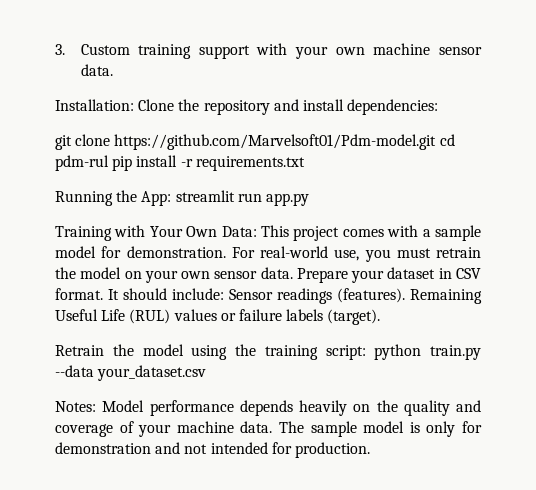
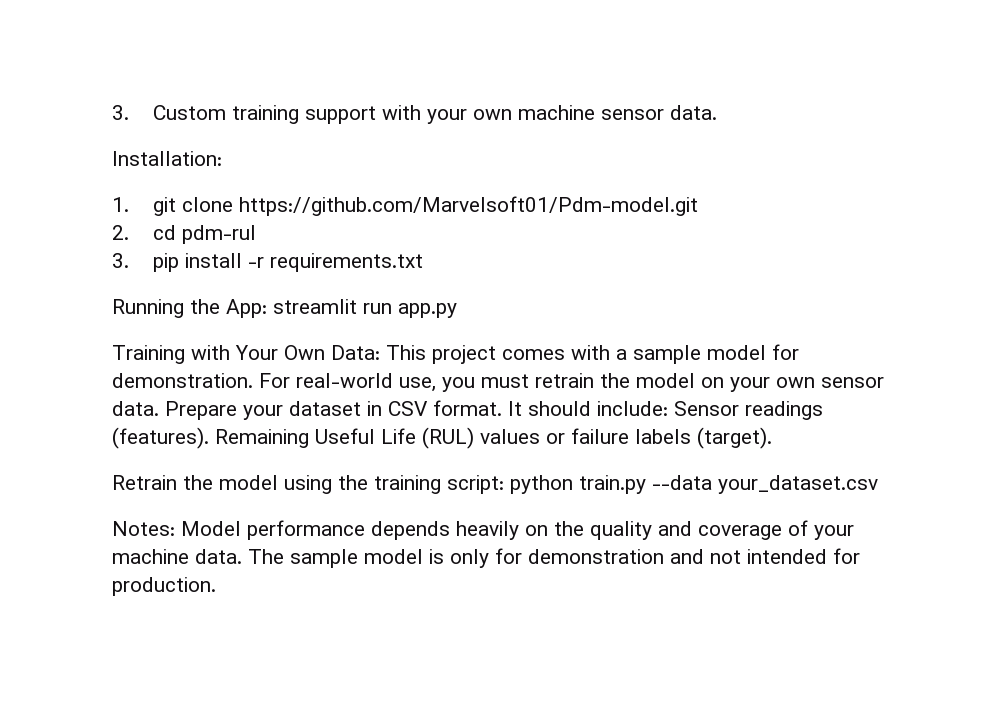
- Installation: Clone the repository and install dependencies:
- git clone https://github.com/Marvelsoft01/Pdm-model.git cd pdm-rul pip install -r requirements.txt
+ Installation:
+ 1. git clone https://github.com/Marvelsoft01/Pdm-model.git
+ 2. cd pdm-rul
+ 3. pip install -r requirements.txt

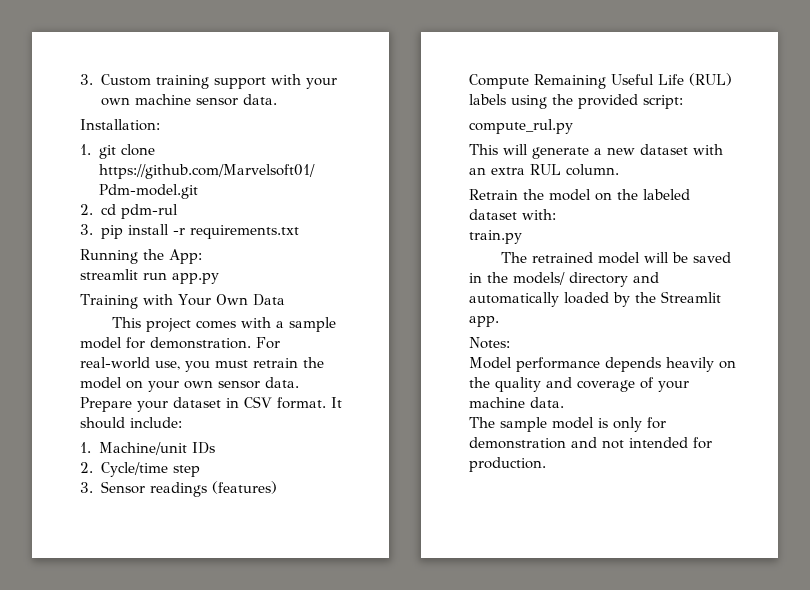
- Running the App: streamlit run app.py
+ Running the App:
+ streamlit run app.py
- Training with Your Own Data: This project comes with a sample model for demonstration.
+ Training with Your Own Data
+ This project comes with a sample model for demonstration.
- It should include: Sensor readings (features). Remaining Useful Life (RUL) values or failure labels (target).
- Retrain the model using the training script: python train.py --data your_dataset.csv
+ It should include:
+ 1. Machine/unit IDs
+ 2. Cycle/time step
+ 3. Sensor readings (features)
+ Compute Remaining Useful Life (RUL) labels using the provided script:
+ compute_rul.py
+ This will generate a new dataset with an extra RUL column.
+ Retrain the model on the labeled dataset with:
+ train.py
+ The retrained model will be saved in the models/ directory and automatically loaded by the Streamlit app.
- Notes: Model performance depends heavily on the quality and coverage of your machine data. The sample model is only for demonstration and not intended for production.
+ Notes:
+ Model performance depends heavily on the quality and coverage of your machine data.
+ The sample model is only for demonstration and not intended for production.

